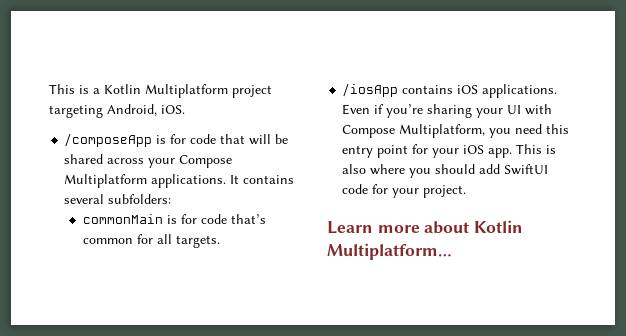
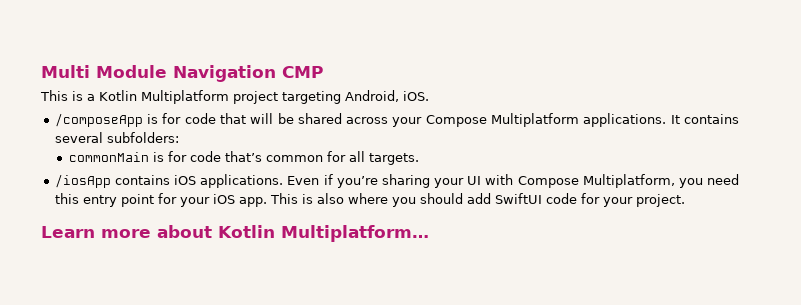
+ Multi Module Navigation CMP

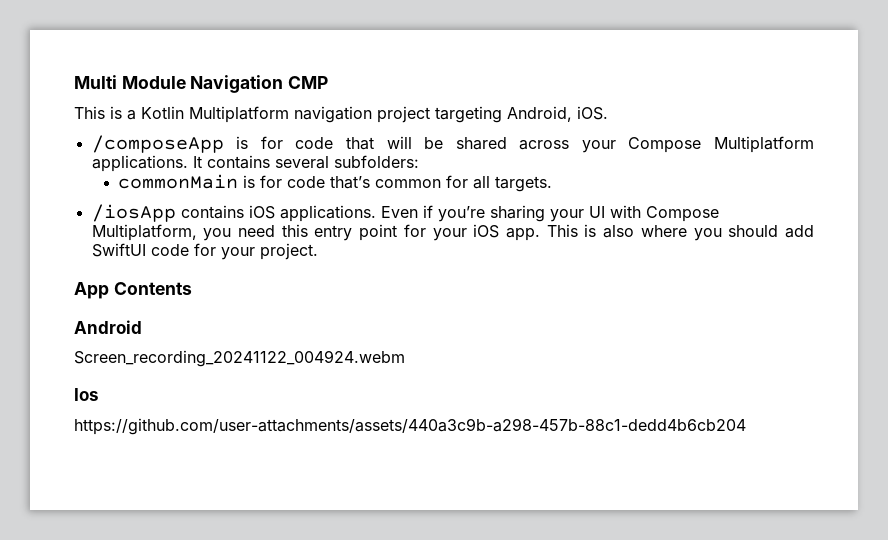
- This is a Kotlin Multiplatform project targeting Android, iOS.
+ This is a Kotlin Multiplatform navigation project targeting Android, iOS.
- Learn more about Kotlin Multiplatform…
+ App Contents
+ Android
+ Screen_recording_20241122_004924.webm
+ Ios
+ https://github.com/user-attachments/assets/440a3c9b-a298-457b-88c1-dedd4b6cb204

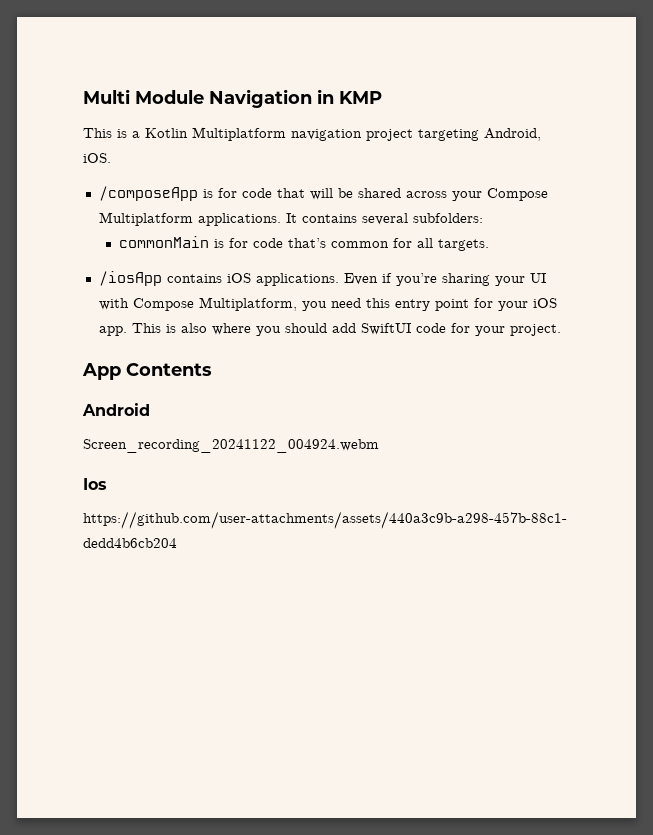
- Multi Module Navigation CMP
+ Multi Module Navigation in KMP

